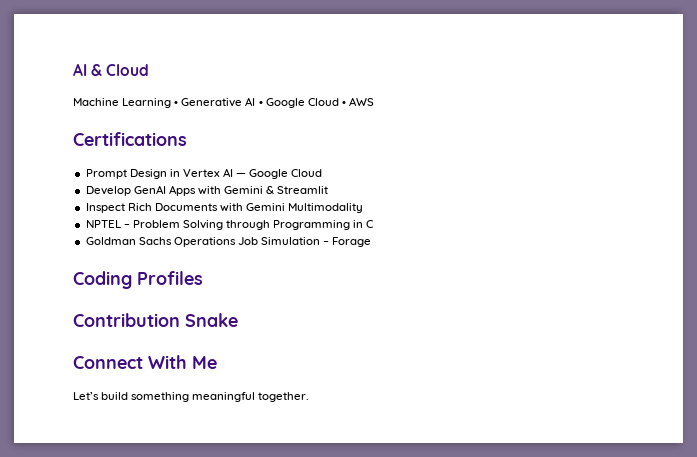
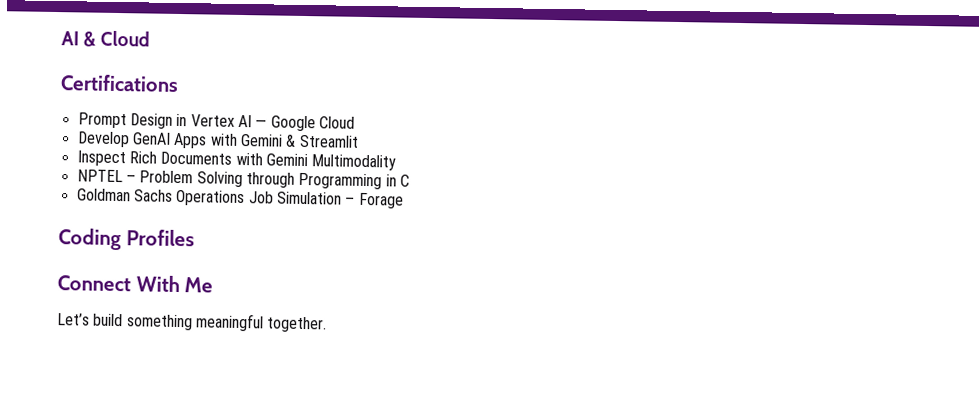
- Machine Learning • Generative AI • Google Cloud • AWS
- Contribution Snake

